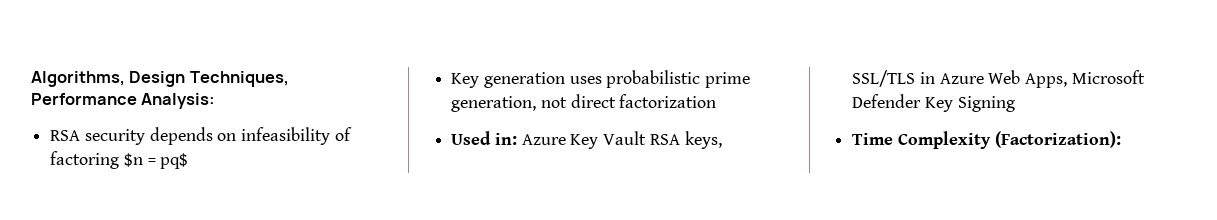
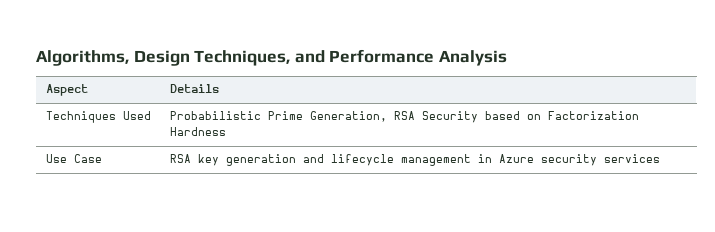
- Algorithms, Design Techniques, Performance Analysis:
- RSA security depends on infeasibility of factoring $n = pq$
- Key generation uses probabilistic prime generation, not direct factorization
- Used in: Azure Key Vault RSA keys, SSL/TLS in Azure Web Apps, Microsoft Defender Key Signing
- Time Complexity (Factorization):
+ Algorithms, Design Techniques, and Performance Analysis
+ Aspect | Details
+ Techniques Used | Probabilistic Prime Generation, RSA Security based on Factorization Hardness
+ Use Case | RSA key generation and lifecycle management in Azure security services

